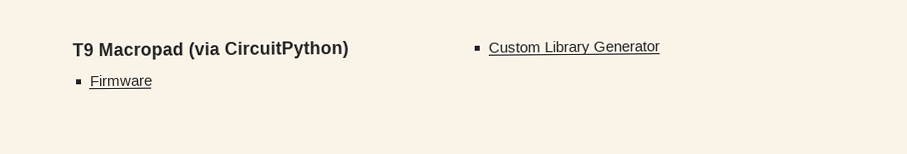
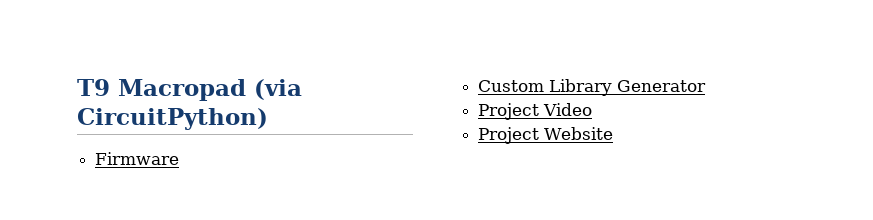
+ Project Video
+ Project Website

